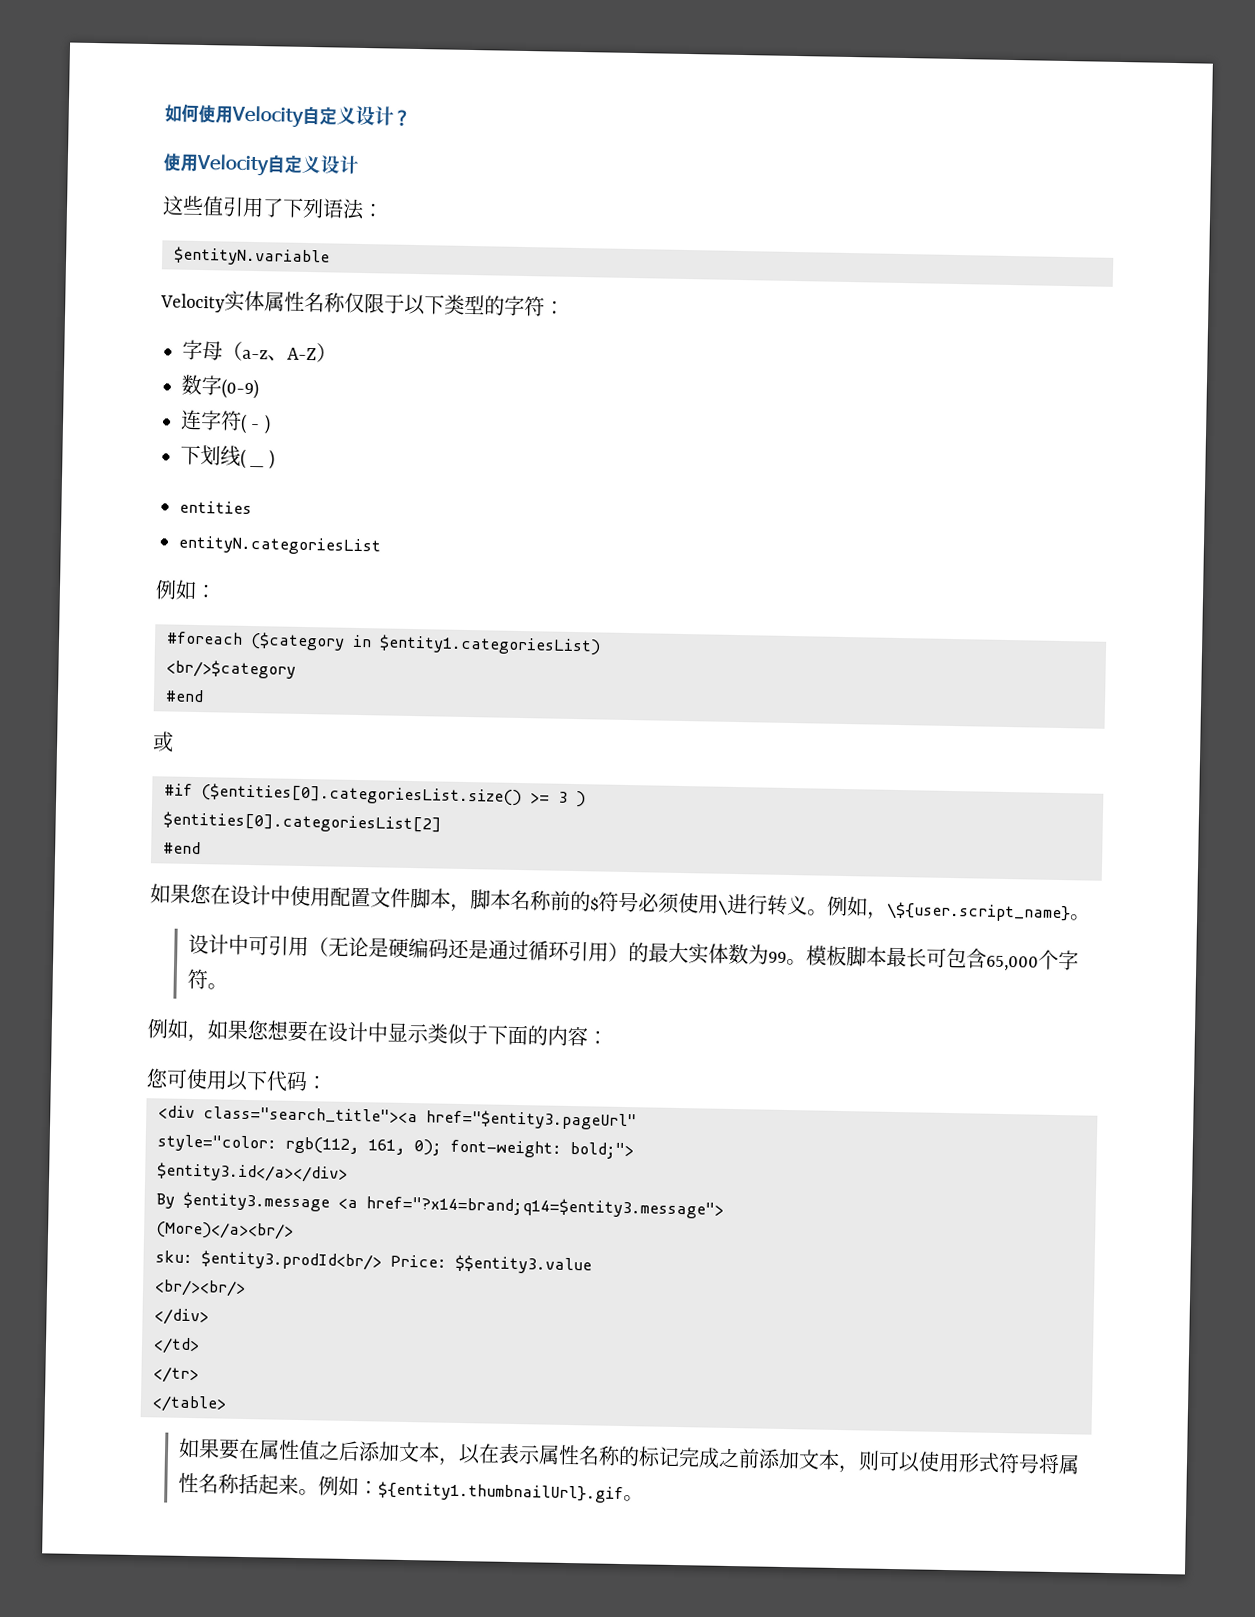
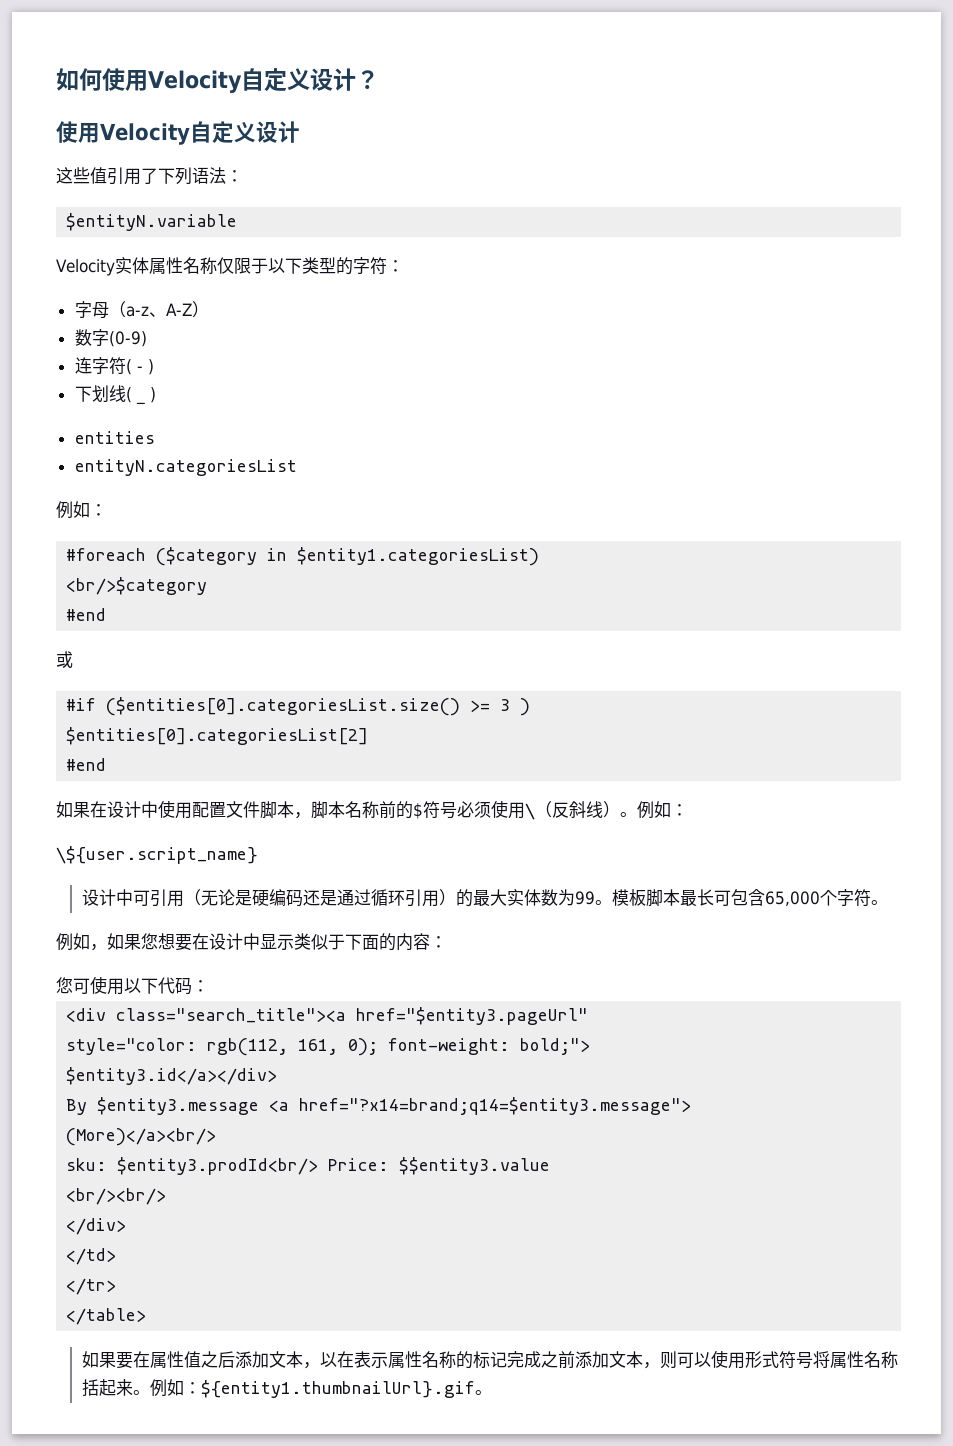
- 如果您在设计中使用配置文件脚本，脚本名称前的$符号必须使用\进行转义。例如，\${user.script_name}。
+ 如果在设计中使用配置文件脚本，脚本名称前的$符号必须使用\（反斜线）。例如：
+ \${user.script_name}

